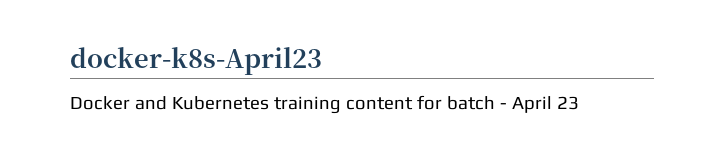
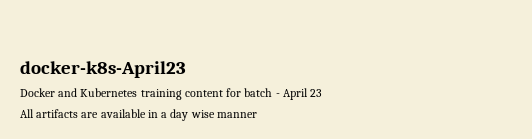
+ All artifacts are available in a day wise manner

